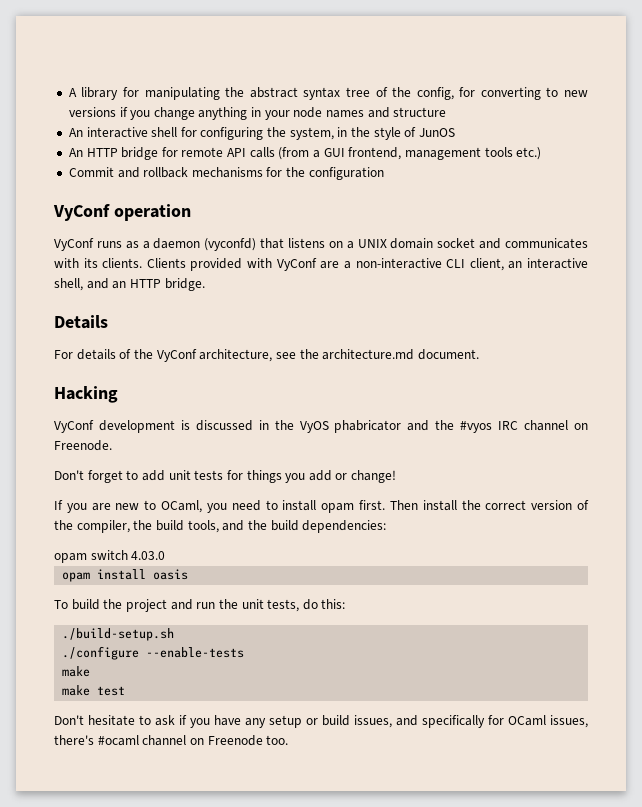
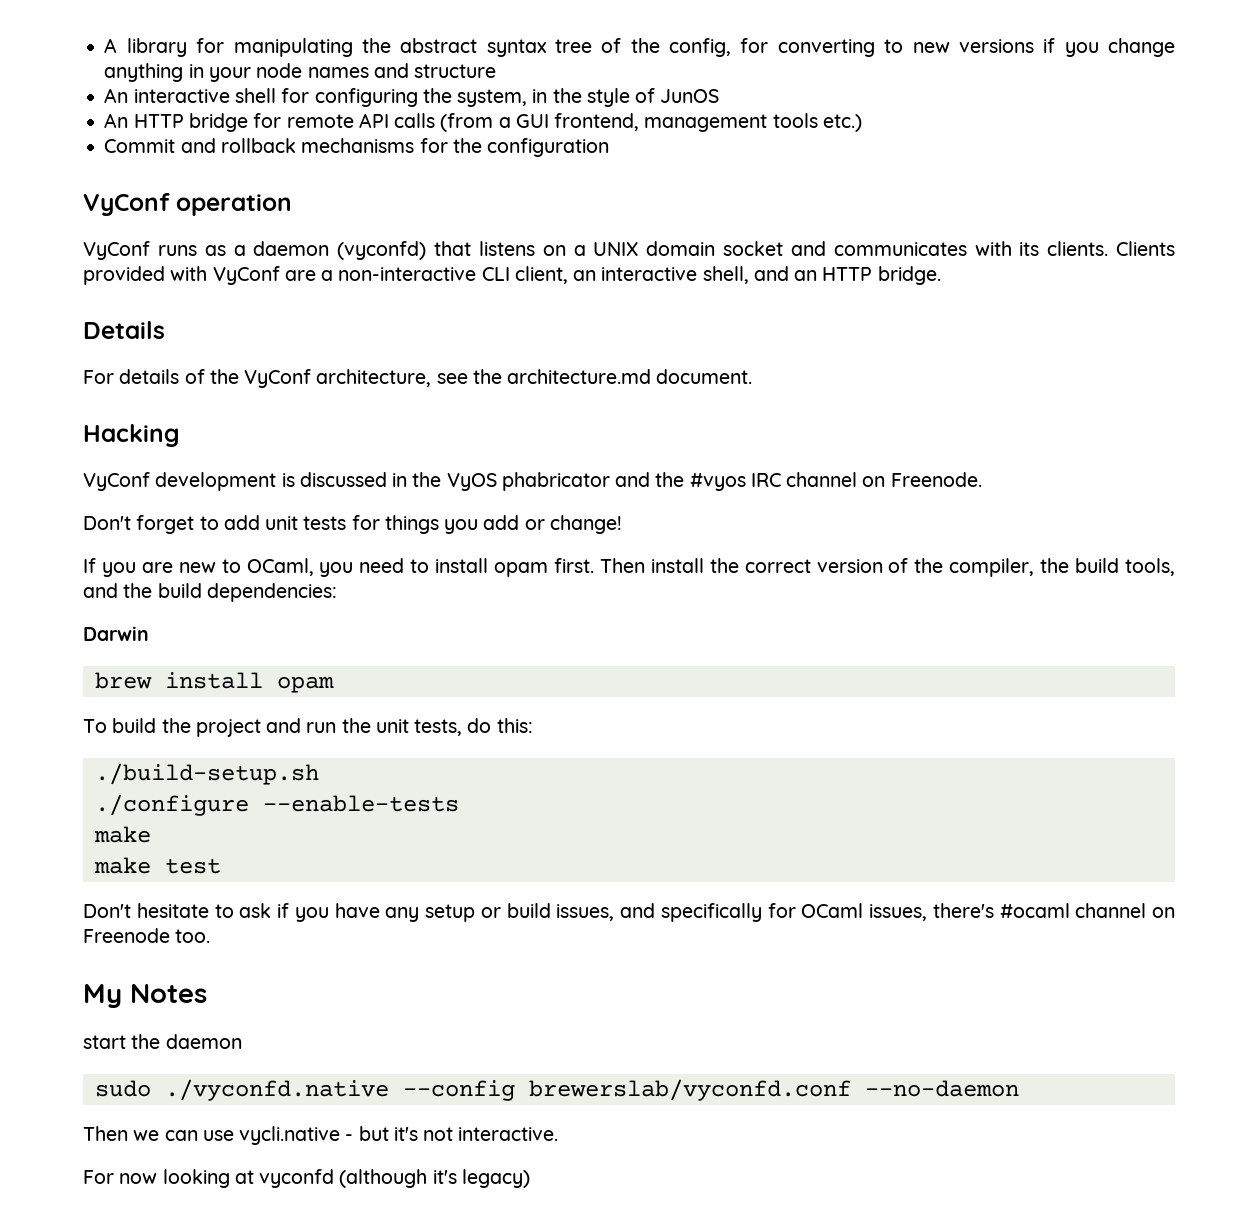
- opam switch 4.03.0
- opam install oasis
+ Darwin
+ brew install opam
+ My Notes
+ start the daemon
+ sudo ./vyconfd.native --config brewerslab/vyconfd.conf --no-daemon
+ Then we can use vycli.native - but it's not interactive.
+ For now looking at vyconfd (although it's legacy)

